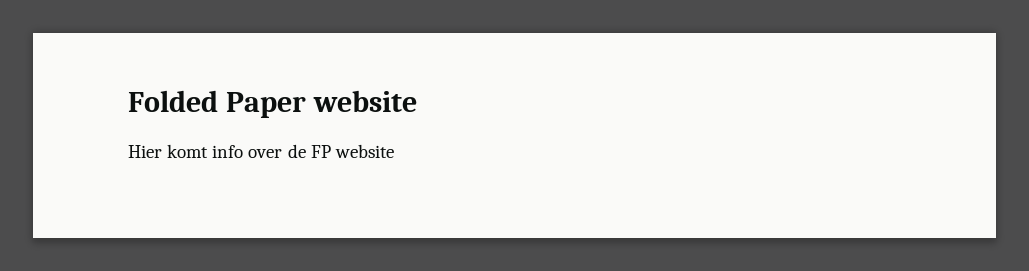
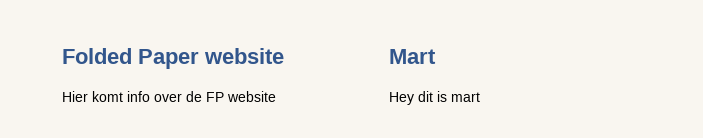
+ Mart
+ Hey dit is mart

